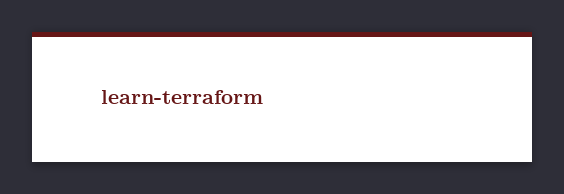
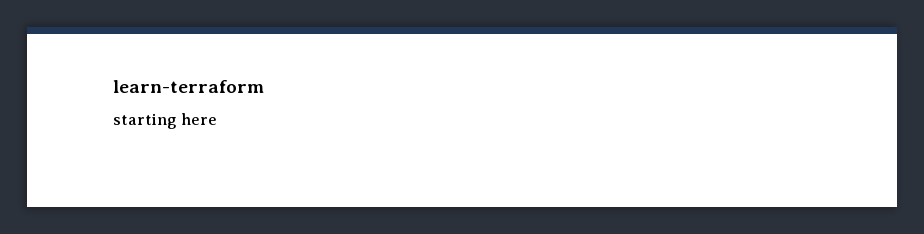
+ starting here

